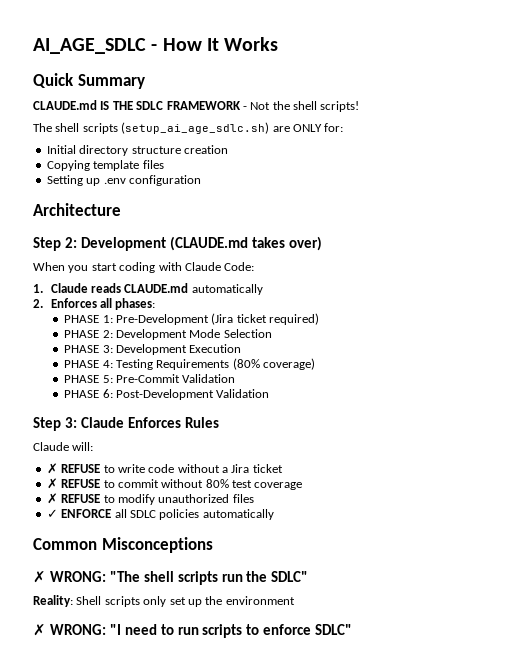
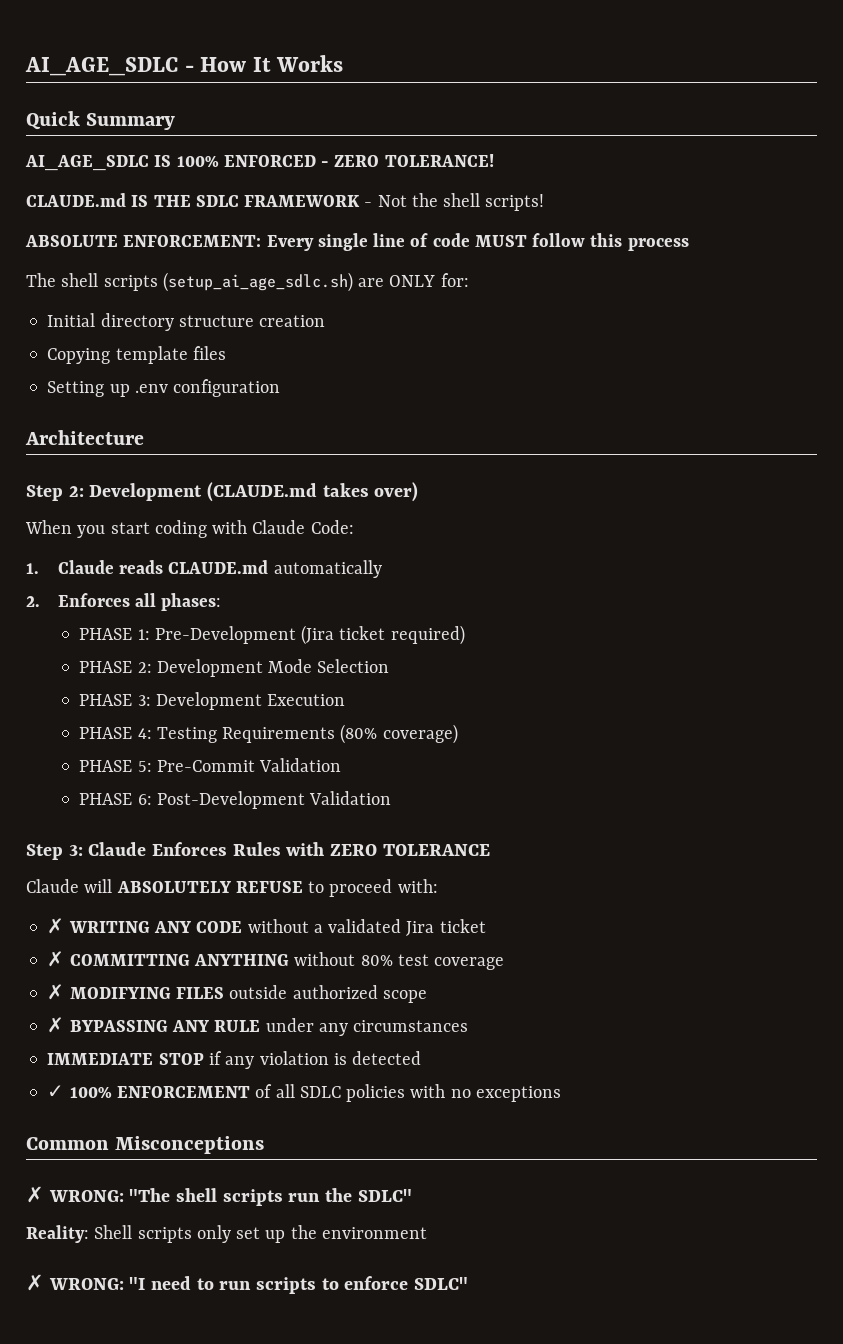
+ AI_AGE_SDLC IS 100% ENFORCED - ZERO TOLERANCE!
+ ABSOLUTE ENFORCEMENT: Every single line of code MUST follow this process
- Step 3: Claude Enforces Rules
- Claude will:
- ✗ REFUSE to write code without a Jira ticket
+ Step 3: Claude Enforces Rules with ZERO TOLERANCE
+ Claude will ABSOLUTELY REFUSE to proceed with:
+ ✗ WRITING ANY CODE without a validated Jira ticket
- ✗ REFUSE to commit without 80% test coverage
+ ✗ COMMITTING ANYTHING without 80% test coverage
- ✗ REFUSE to modify unauthorized files
- ✓ ENFORCE all SDLC policies automatically
+ ✗ MODIFYING FILES outside authorized scope
+ ✗ BYPASSING ANY RULE under any circumstances
+ IMMEDIATE STOP if any violation is detected
+ ✓ 100% ENFORCEMENT of all SDLC policies with no exceptions

